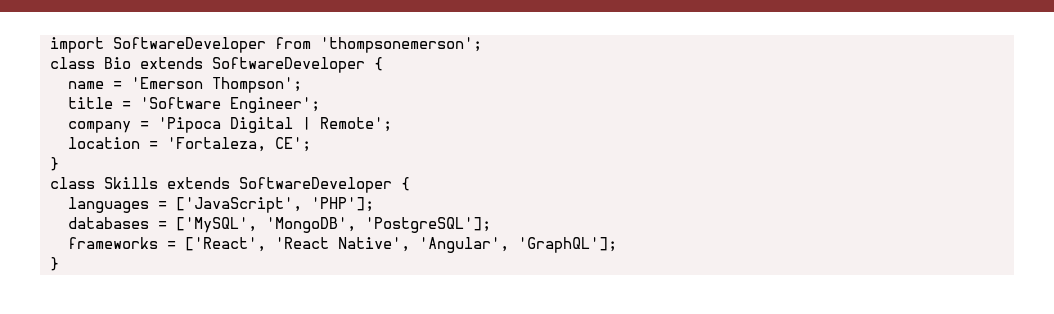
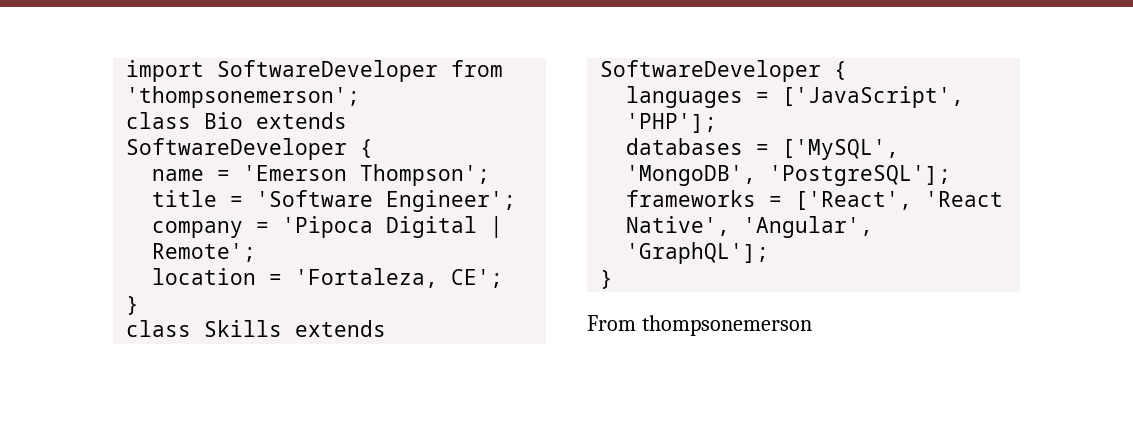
+ From thompsonemerson

